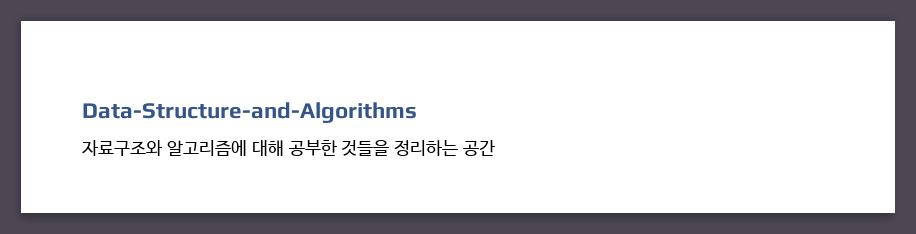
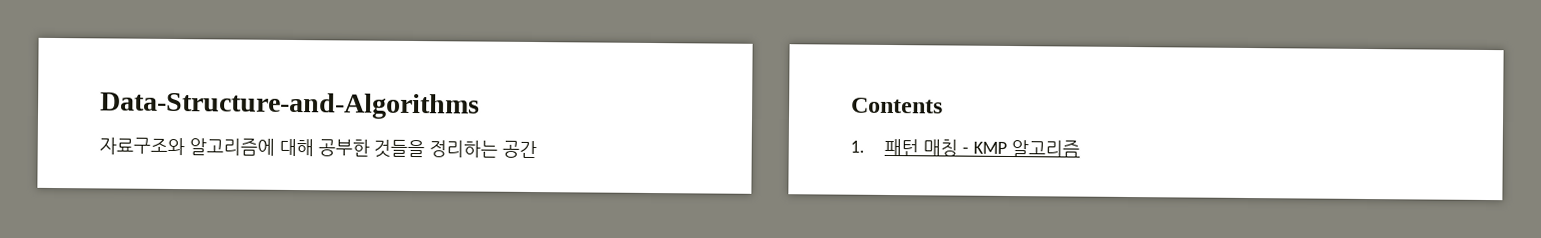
+ Contents
+ 1. 패턴 매칭 - KMP 알고리즘

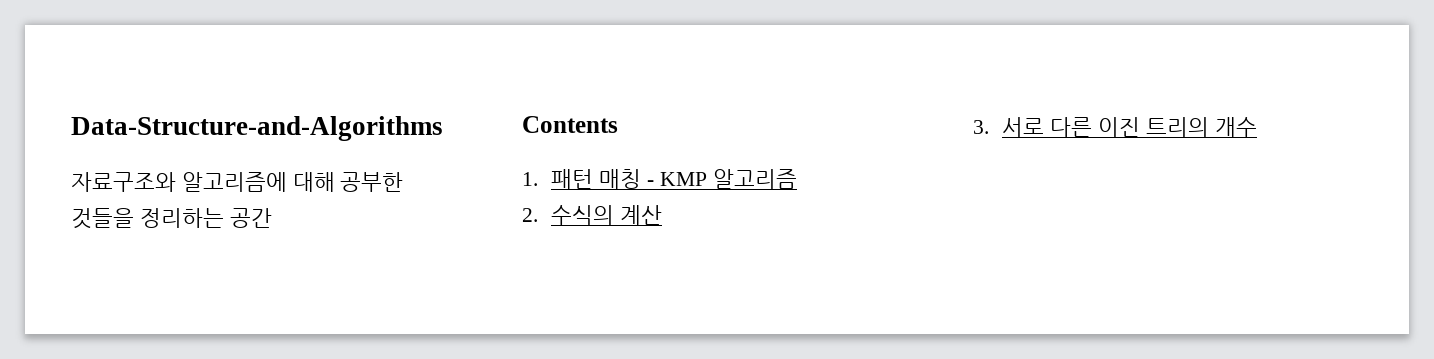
+ 2. 수식의 계산
+ 3. 서로 다른 이진 트리의 개수

